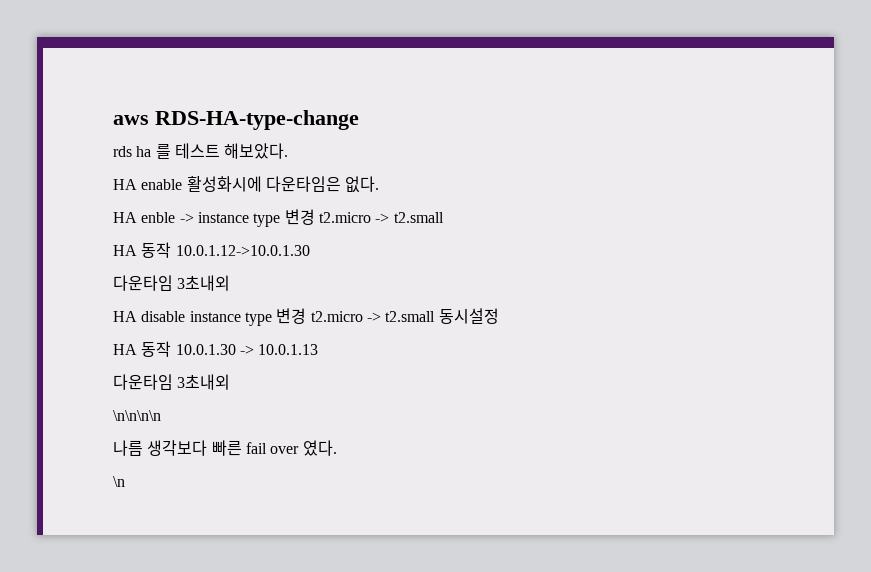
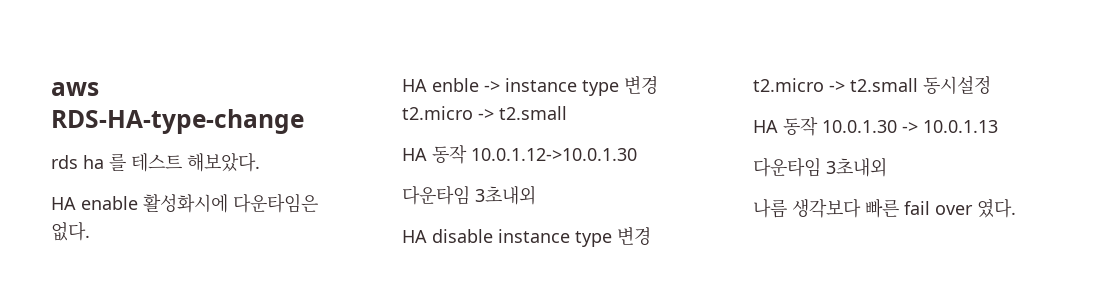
- \n\n\n\n
- \n

